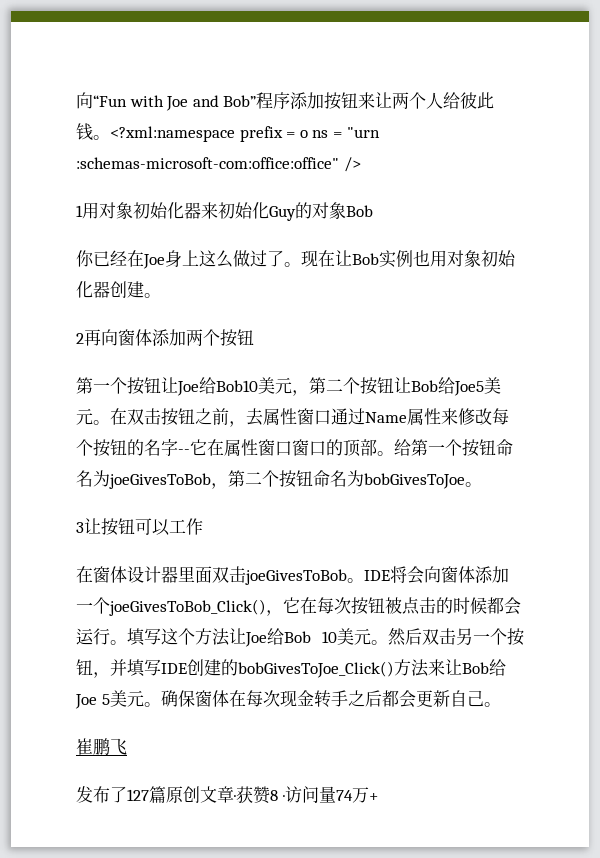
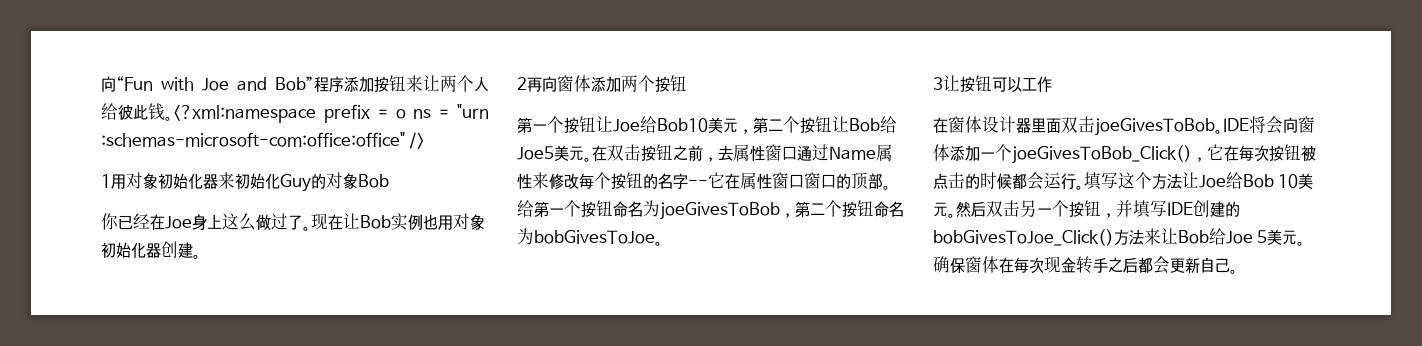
- 崔鹏飞
- 发布了127篇原创文章·获赞8 ·访问量74万+

